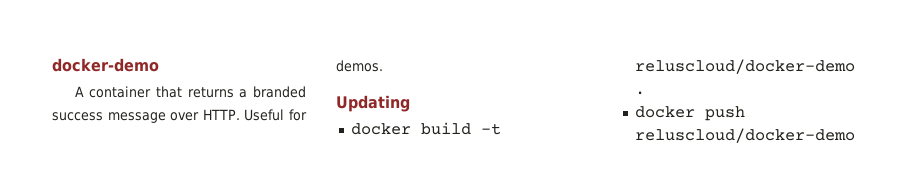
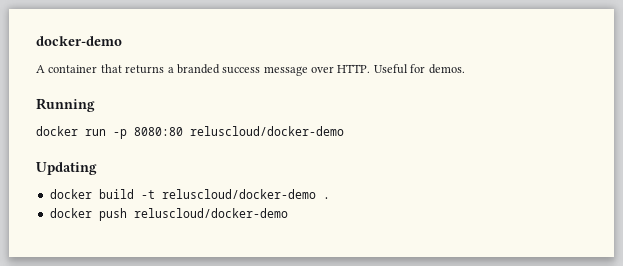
+ Running
+ docker run -p 8080:80 reluscloud/docker-demo

